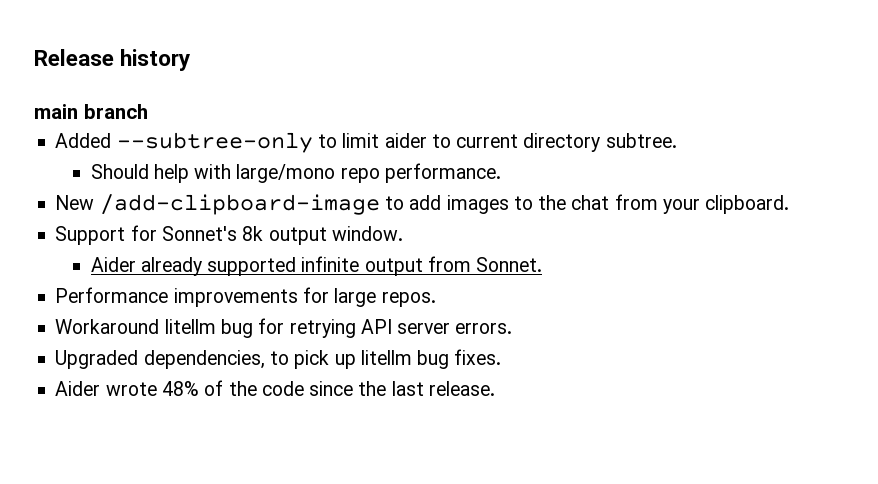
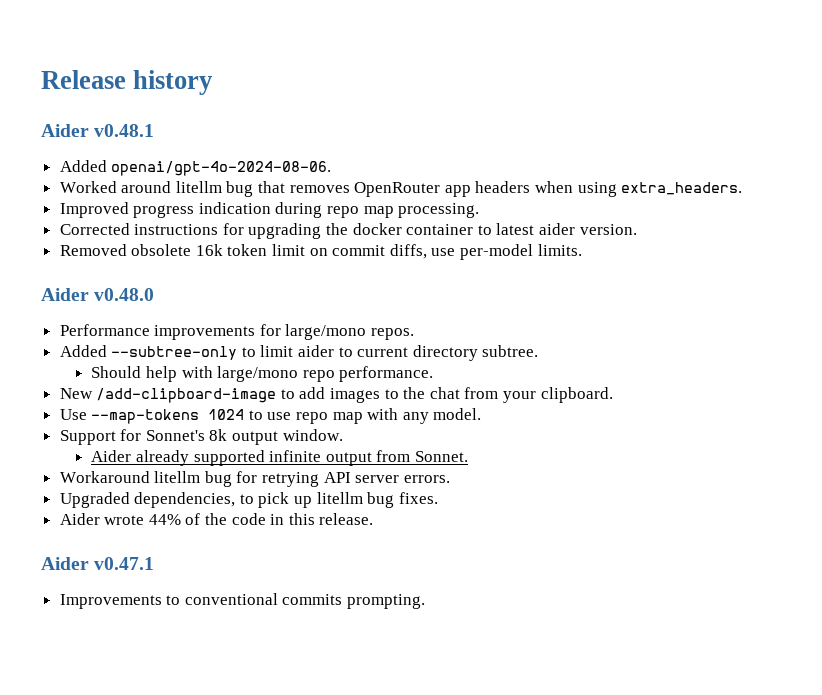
- main branch
+ Aider v0.48.1
+ Added openai/gpt-4o-2024-08-06.
+ Worked around litellm bug that removes OpenRouter app headers when using extra_headers.
+ Improved progress indication during repo map processing.
+ Corrected instructions for upgrading the docker container to latest aider version.
+ Removed obsolete 16k token limit on commit diffs, use per-model limits.
+ Aider v0.48.0
+ Performance improvements for large/mono repos.
+ Use --map-tokens 1024 to use repo map with any model.
- Performance improvements for large repos.
- Aider wrote 48% of the code since the last release.
+ Aider wrote 44% of the code in this release.
+ Aider v0.47.1
+ Improvements to conventional commits prompting.

